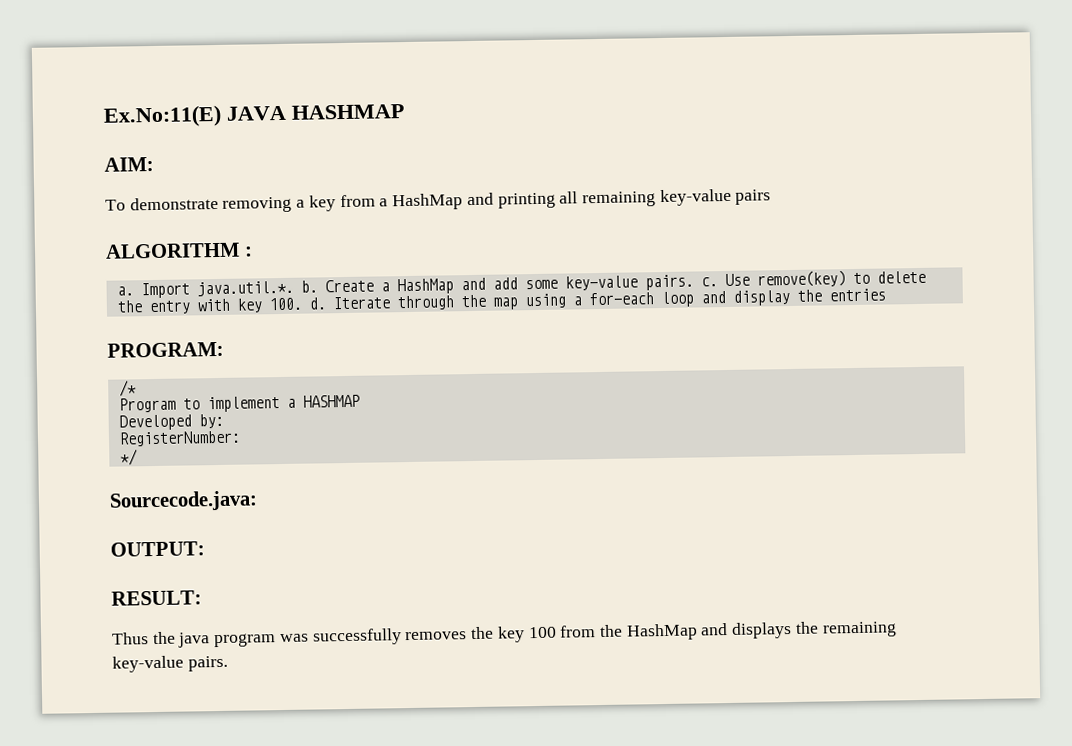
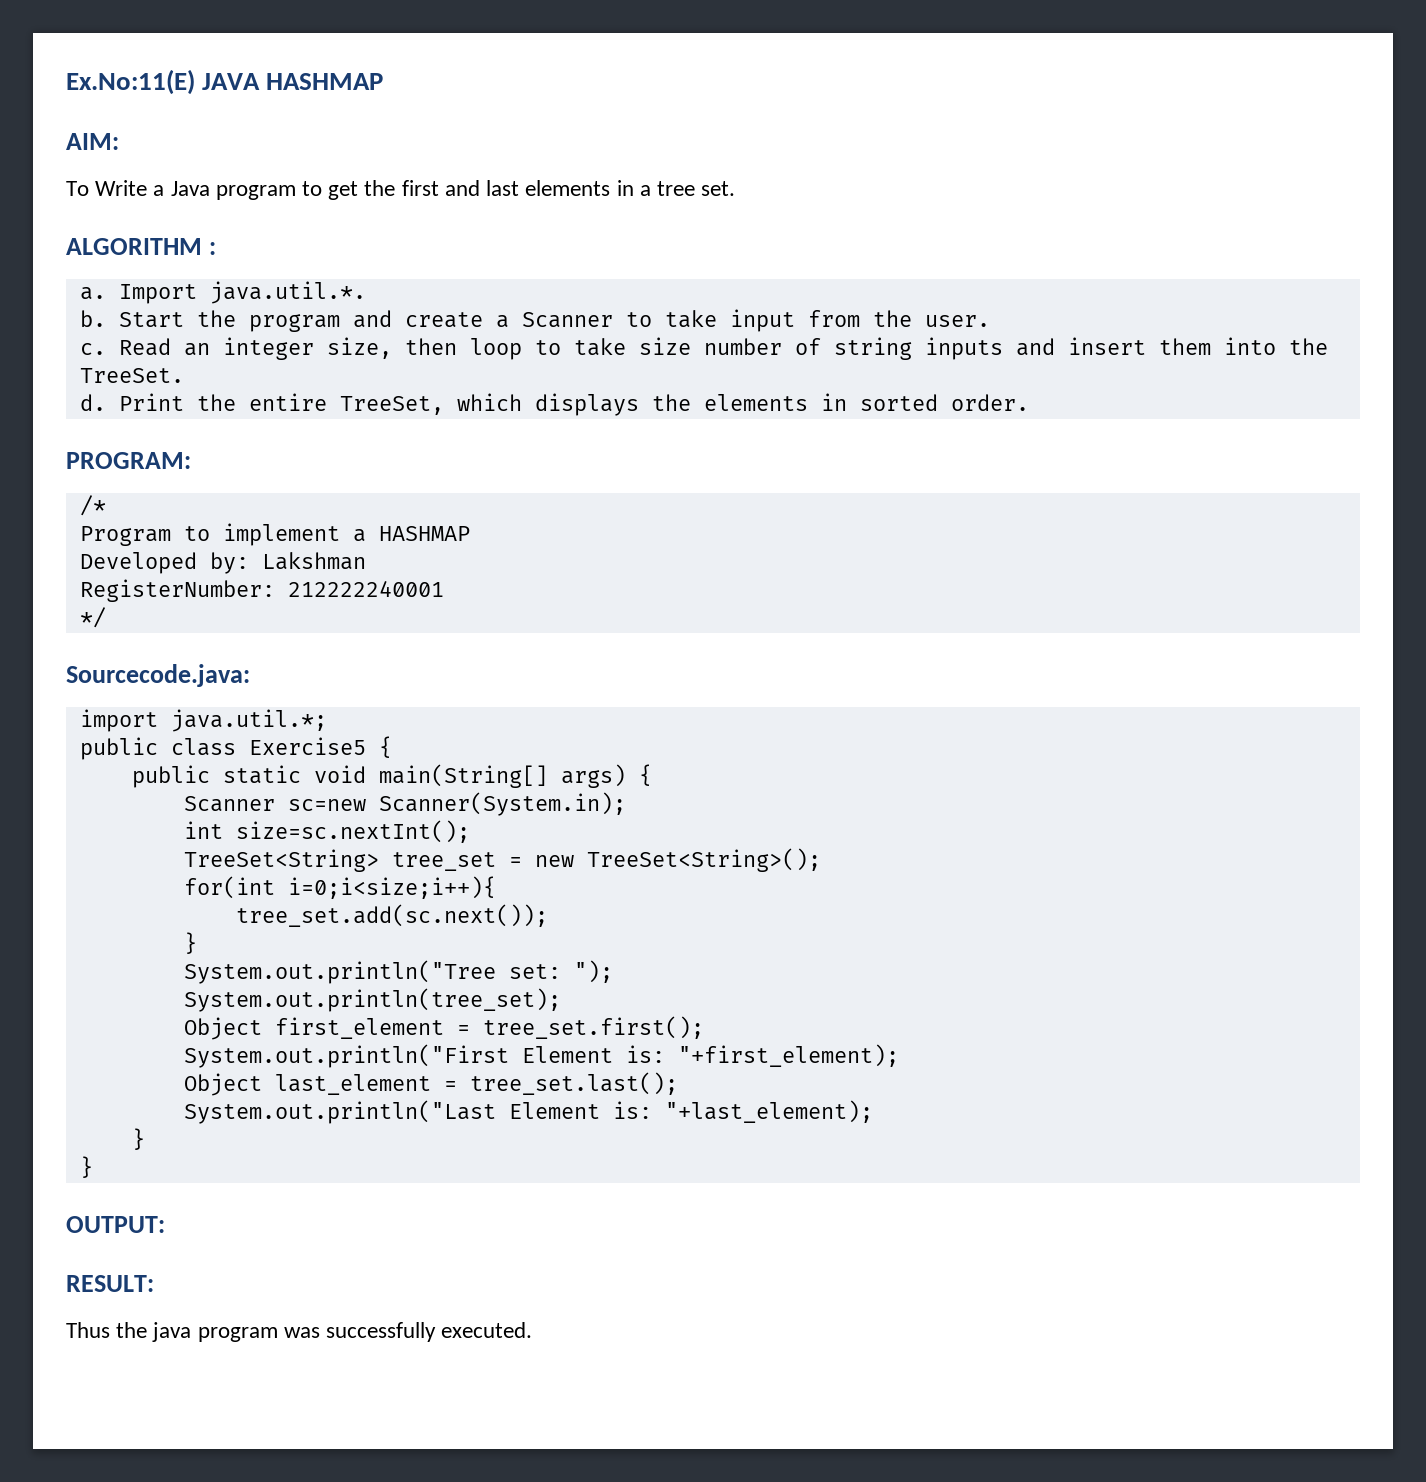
- To demonstrate removing a key from a HashMap and printing all remaining key-value pairs
+ To Write a Java program to get the first and last elements in a tree set.
- Import java.util.*. b. Create a HashMap and add some key-value pairs. c. Use remove(key) to delete the entry with key 100. d. Iterate through the map using a for-each loop and display the entries
+ Import java.util.*.
+ b. Start the program and create a Scanner to take input from the user.
+ c. Read an integer size, then loop to take size number of string inputs and insert them into the TreeSet.
+ d. Print the entire TreeSet, which displays the elements in sorted order.
- Developed by:
+ Developed by: Lakshman
- RegisterNumber:
+ RegisterNumber: 212222240001
+ import java.util.*;
+ public class Exercise5 {
+ public static void main(String[] args) {
+ Scanner sc=new Scanner(System.in);
+ int size=sc.nextInt();
+ TreeSet<String> tree_set = new TreeSet<String>();
+ for(int i=0;i<size;i++){
+ tree_set.add(sc.next());
+ }
+ System.out.println("Tree set: ");
+ System.out.println(tree_set);
+ Object first_element = tree_set.first();
+ System.out.println("First Element is: "+first_element);
+ Object last_element = tree_set.last();
+ System.out.println("Last Element is: "+last_element);
+ }
+ }
- Thus the java program was successfully removes the key 100 from the HashMap and displays the remaining key-value pairs.
+ Thus the java program was successfully executed.

